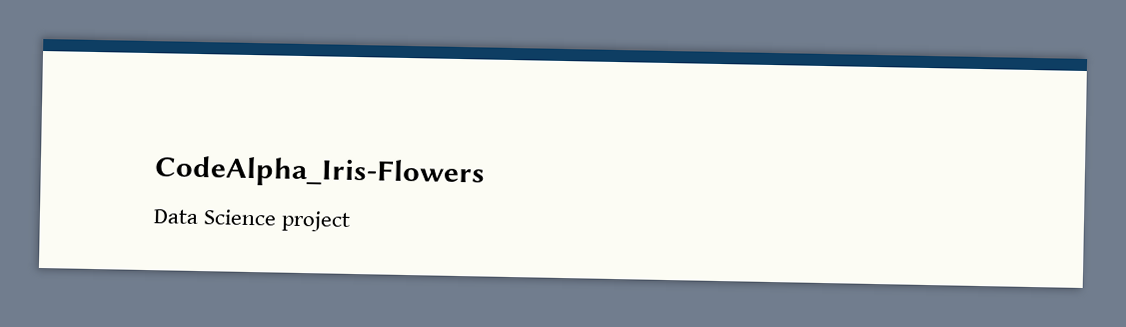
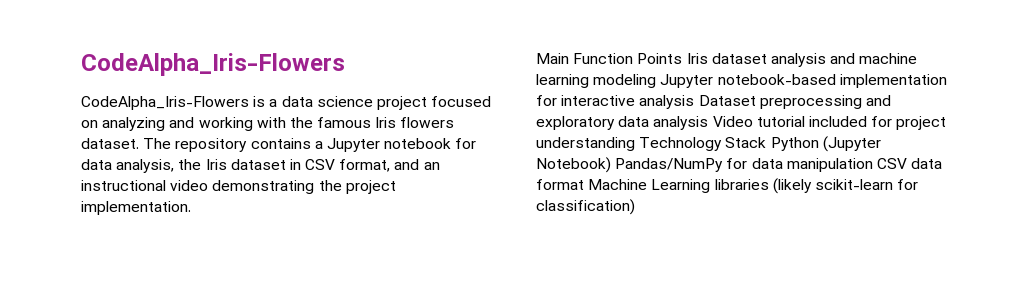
- Data Science project
+ CodeAlpha_Iris-Flowers is a data science project focused on analyzing and working with the famous Iris flowers dataset. The repository contains a Jupyter notebook for data analysis, the Iris dataset in CSV format, and an instructional video demonstrating the project implementation.
+ Main Function Points Iris dataset analysis and machine learning modeling Jupyter notebook-based implementation for interactive analysis Dataset preprocessing and exploratory data analysis Video tutorial included for project understanding Technology Stack Python (Jupyter Notebook) Pandas/NumPy for data manipulation CSV data format Machine Learning libraries (likely scikit-learn for classification)

